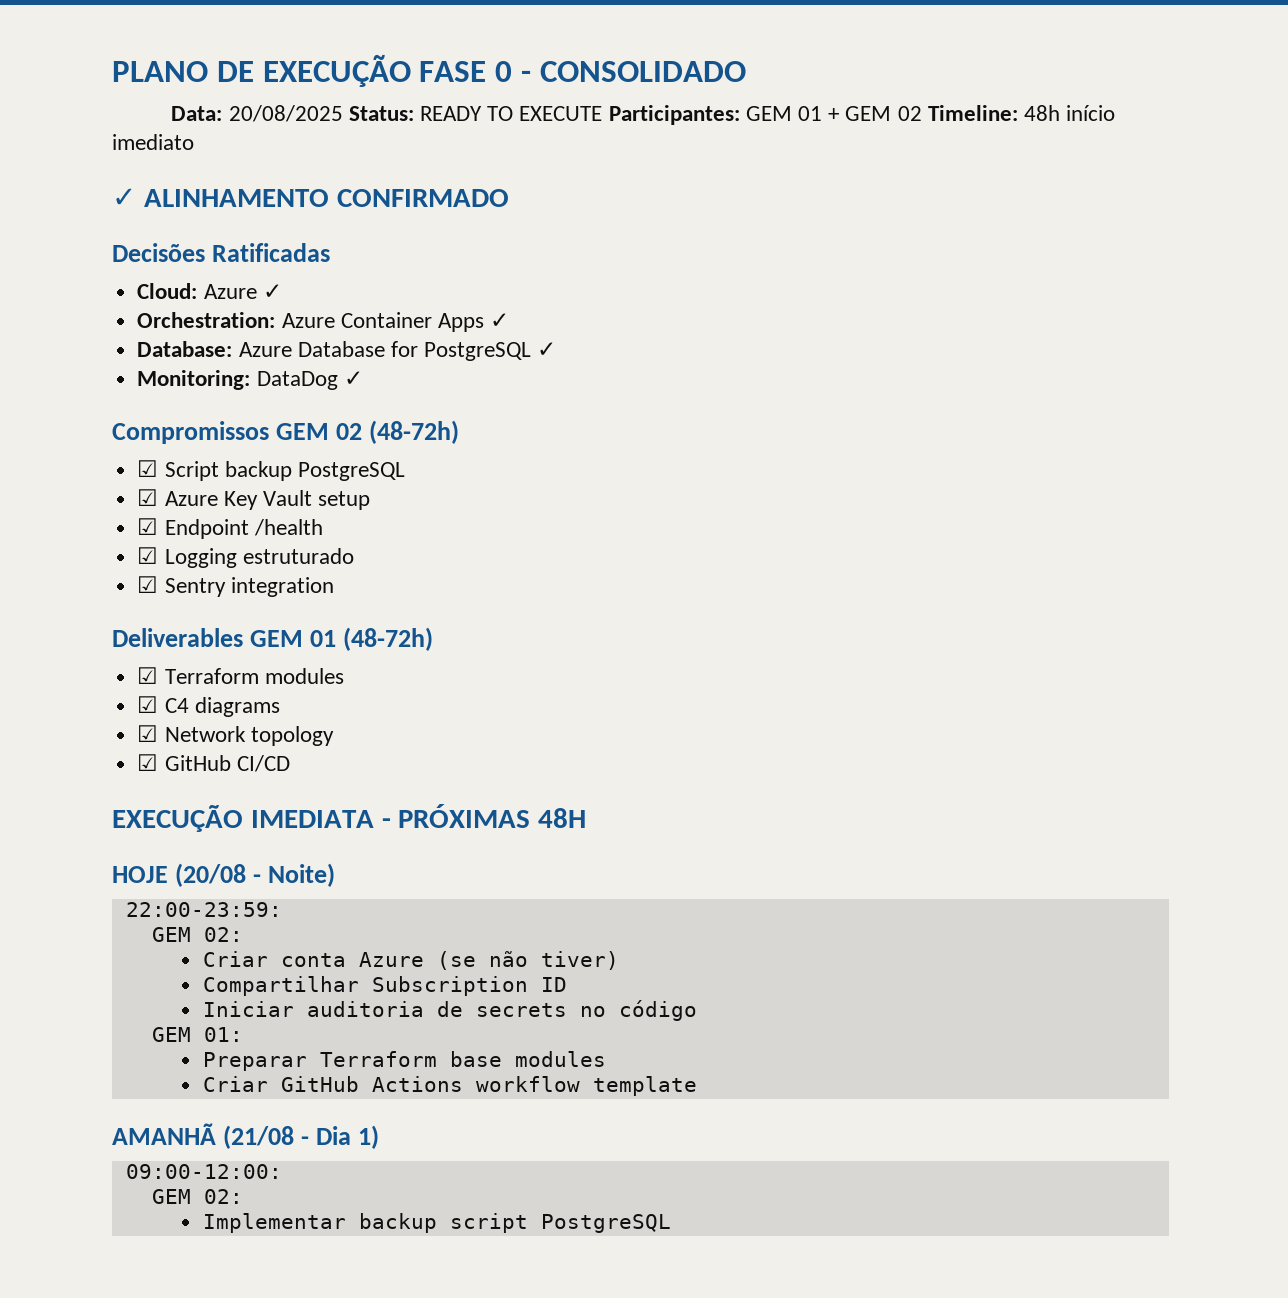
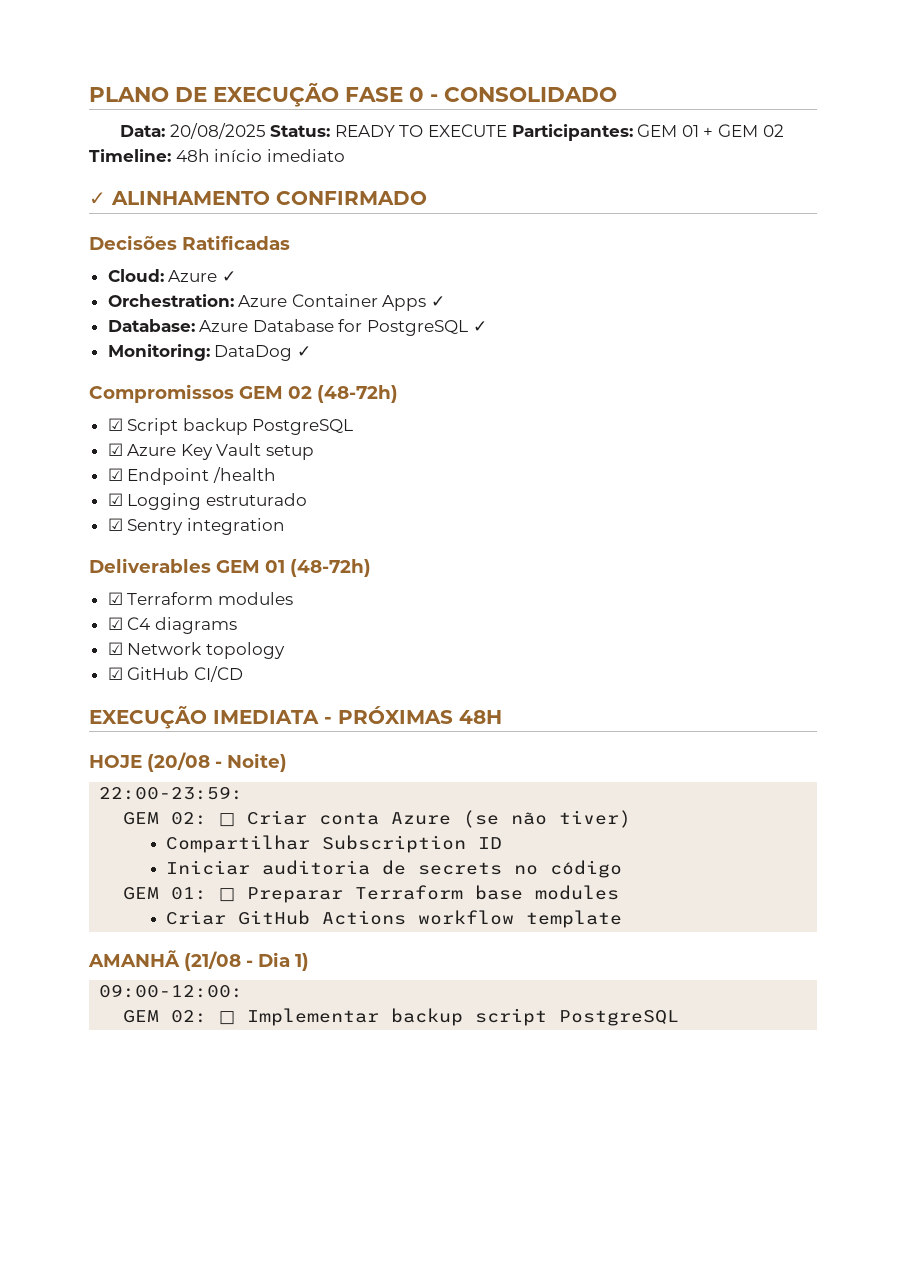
  22:00-23:59:
- GEM 02:
- Criar conta Azure (se não tiver)
+ GEM 02: □ Criar conta Azure (se não tiver)
- GEM 01:
- Preparar Terraform base modules
+ GEM 01: □ Preparar Terraform base modules
  09:00-12:00:
- GEM 02:
- Implementar backup script PostgreSQL
+ GEM 02: □ Implementar backup script PostgreSQL

